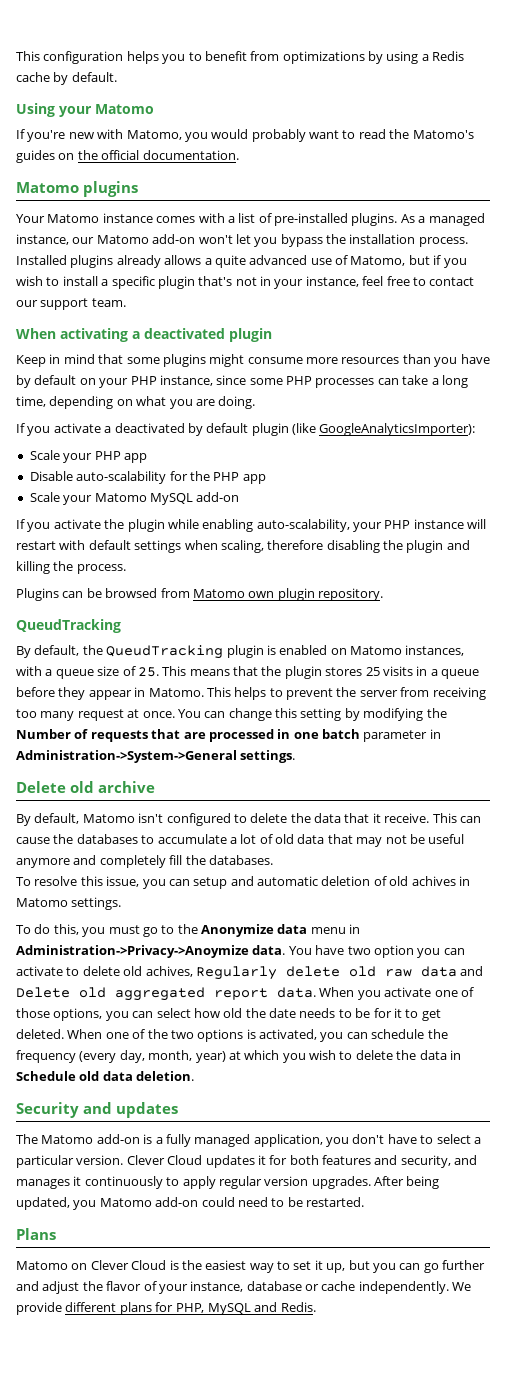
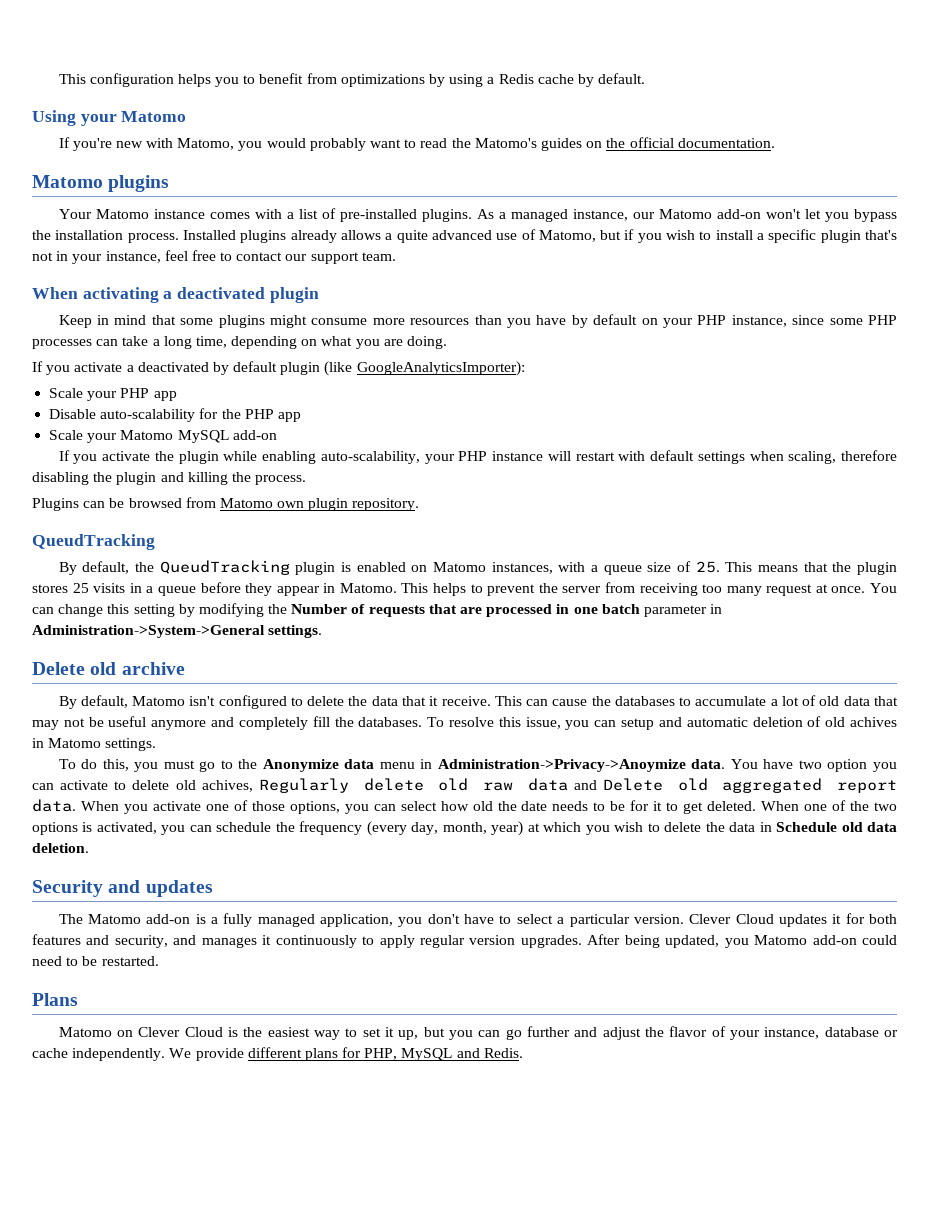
- This can cause the databases to accumulate a lot of old data that may not be useful anymore and completely fill the databases.
- To resolve this issue, you can setup and automatic deletion of old achives in Matomo settings.
+ This can cause the databases to accumulate a lot of old data that may not be useful anymore and completely fill the databases. To resolve this issue, you can setup and automatic deletion of old achives in Matomo settings.

